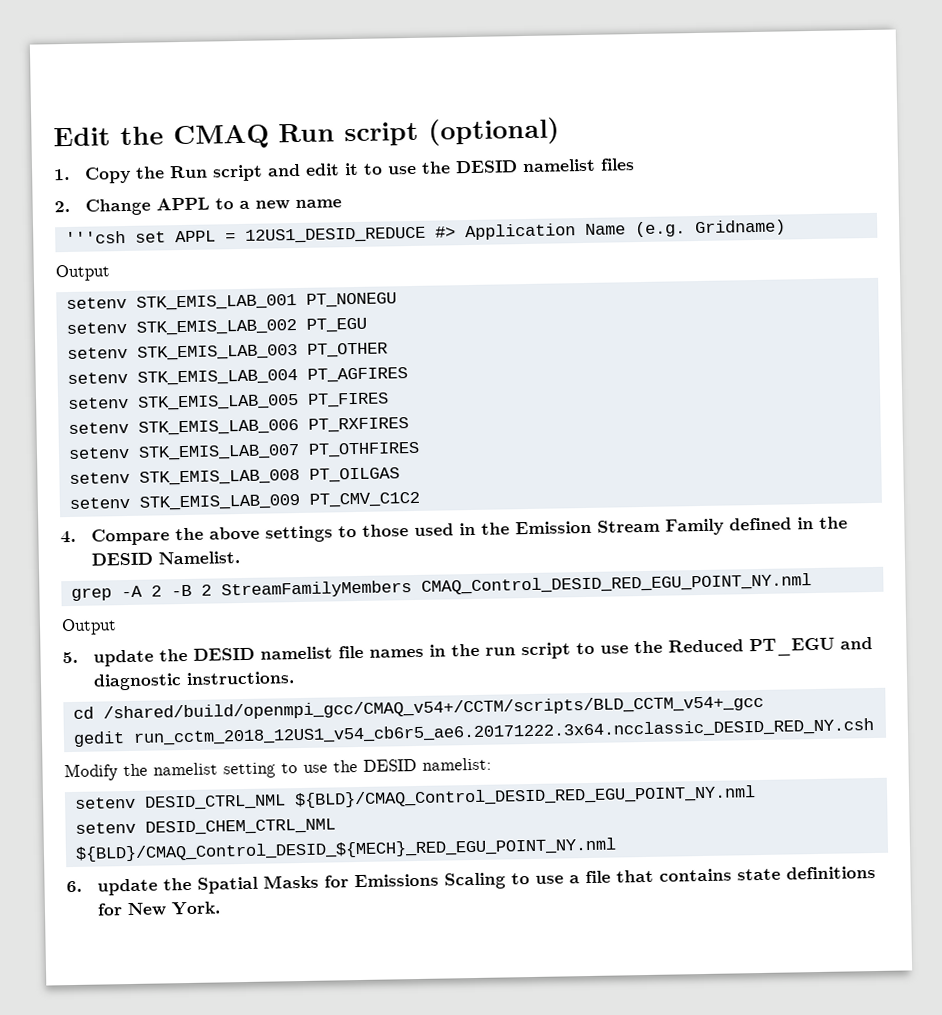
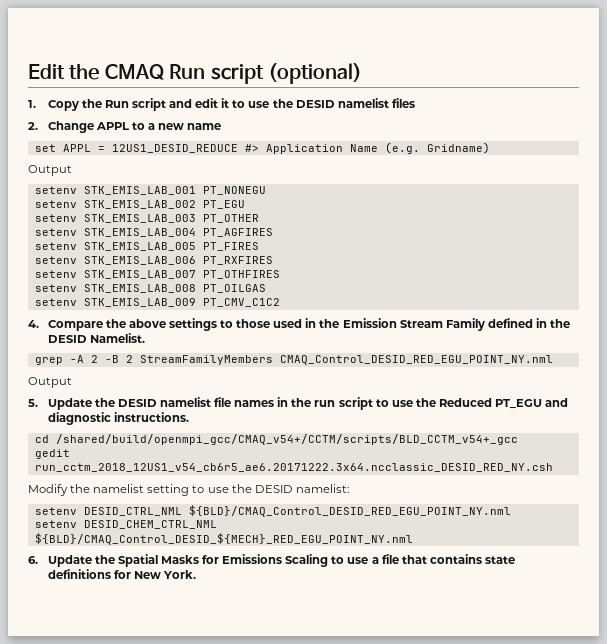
- '''csh set APPL = 12US1_DESID_REDUCE #> Application Name (e.g. Gridname)
+ set APPL = 12US1_DESID_REDUCE #> Application Name (e.g. Gridname)
- 5. update the DESID namelist file names in the run script to use the Reduced PT_EGU and diagnostic instructions.
+ 5. Update the DESID namelist file names in the run script to use the Reduced PT_EGU and diagnostic instructions.
- 6. update the Spatial Masks for Emissions Scaling to use a file that contains state definitions for New York.
+ 6. Update the Spatial Masks for Emissions Scaling to use a file that contains state definitions for New York.

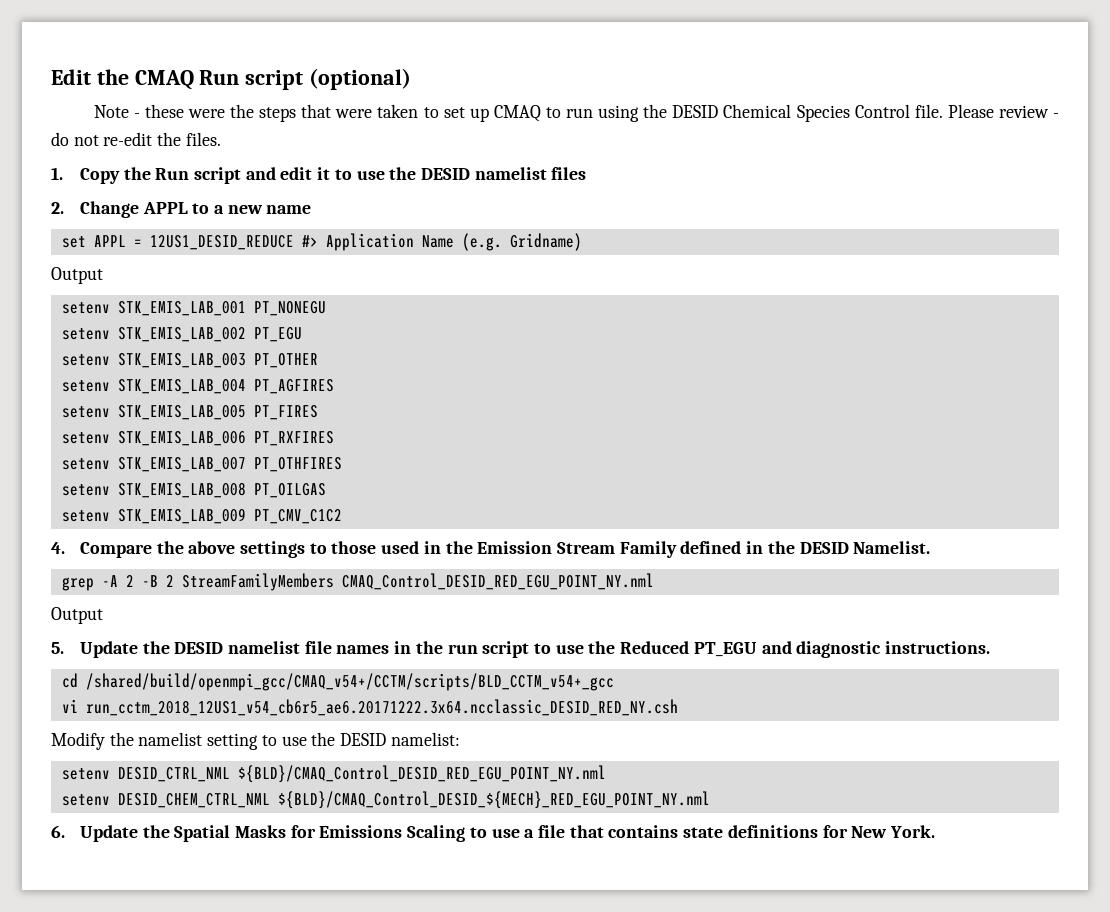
+ Note - these were the steps that were taken to set up CMAQ to run using the DESID Chemical Species Control file. Please review - do not re-edit the files.
- gedit run_cctm_2018_12US1_v54_cb6r5_ae6.20171222.3x64.ncclassic_DESID_RED_NY.csh
+ vi run_cctm_2018_12US1_v54_cb6r5_ae6.20171222.3x64.ncclassic_DESID_RED_NY.csh

